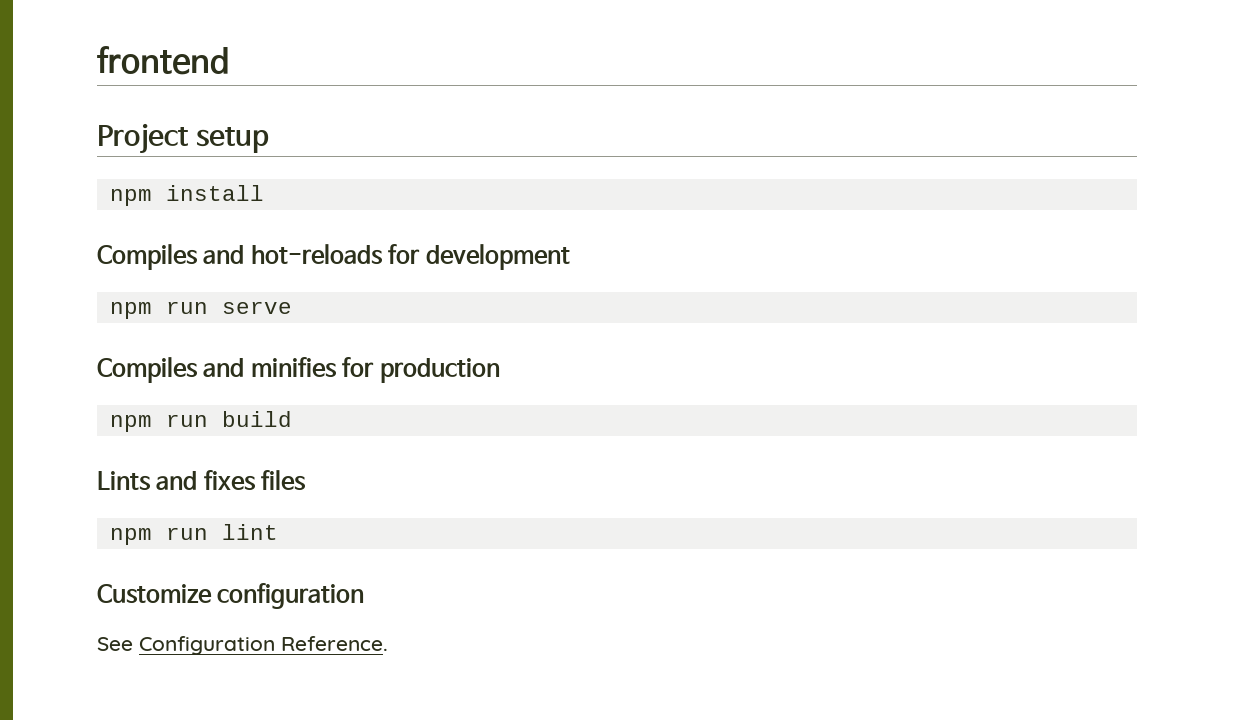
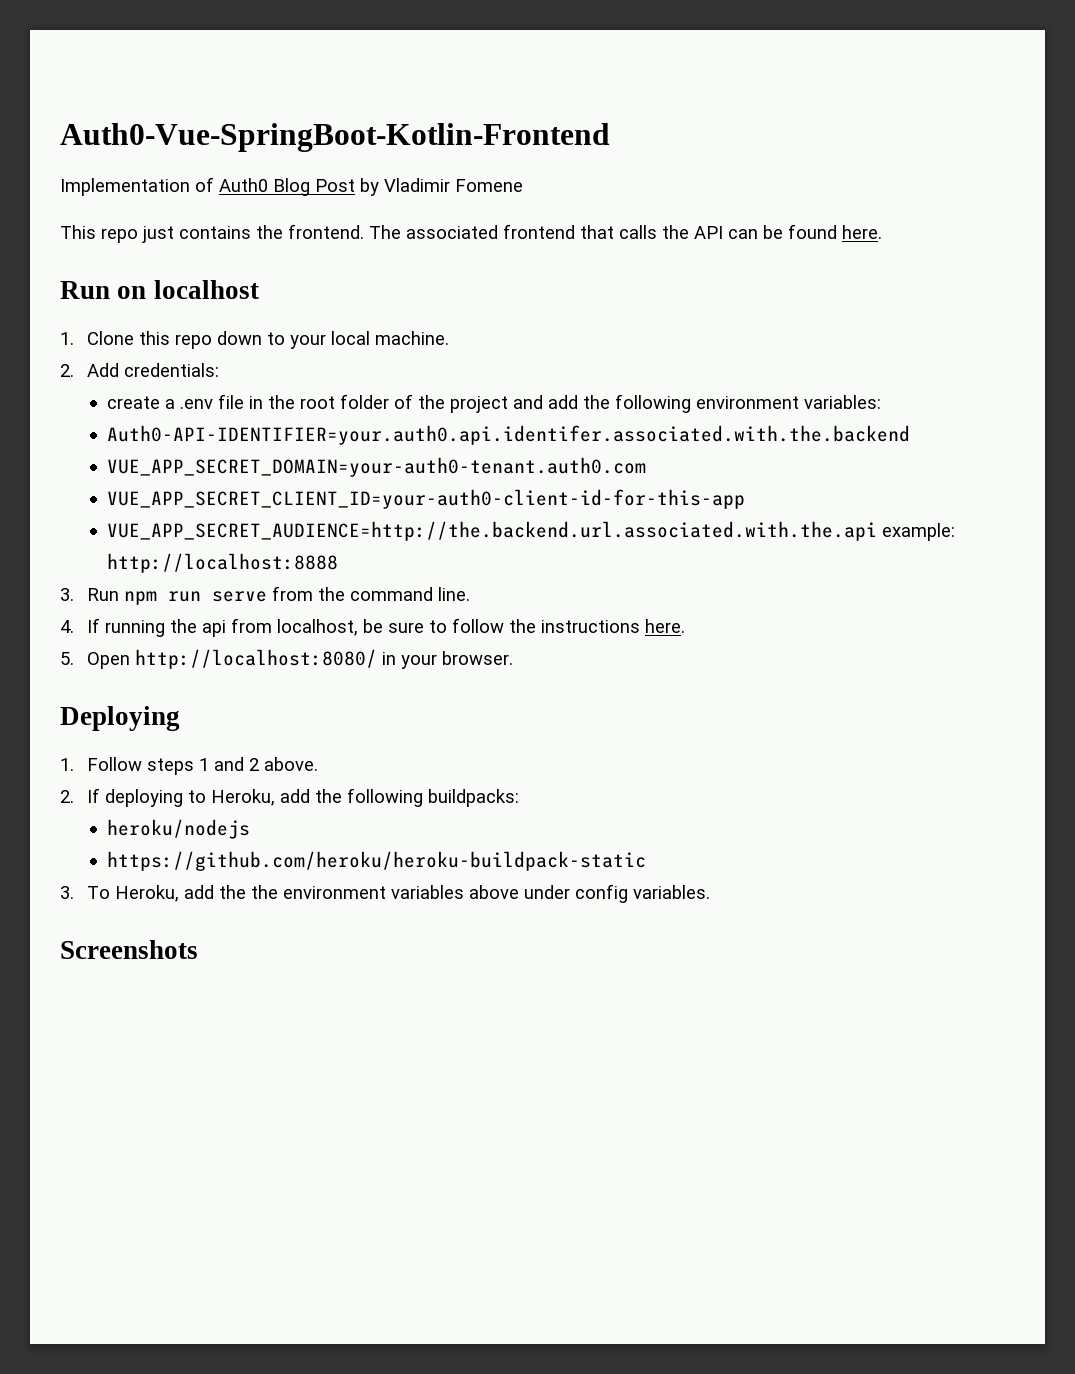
- frontend
- Project setup
- npm install
- Compiles and hot-reloads for development
- npm run serve
- Compiles and minifies for production
- npm run build
- Lints and fixes files
- npm run lint
- Customize configuration
- See Configuration Reference.
+ Auth0-Vue-SpringBoot-Kotlin-Frontend
+ Implementation of Auth0 Blog Post by Vladimir Fomene
+ This repo just contains the frontend. The associated frontend that calls the API can be found here.
+ Run on localhost
+ 1. Clone this repo down to your local machine.
+ 2. Add credentials:
+ create a .env file in the root folder of the project and add the following environment variables:
+ Auth0-API-IDENTIFIER=your.auth0.api.identifer.associated.with.the.backend
+ VUE_APP_SECRET_DOMAIN=your-auth0-tenant.auth0.com
+ VUE_APP_SECRET_CLIENT_ID=your-auth0-client-id-for-this-app
+ VUE_APP_SECRET_AUDIENCE=http://the.backend.url.associated.with.the.api example: http://localhost:8888
+ 3. Run npm run serve from the command line.
+ 4. If running the api from localhost, be sure to follow the instructions here.
+ 5. Open http://localhost:8080/ in your browser.
+ Deploying
+ 1. Follow steps 1 and 2 above.
+ 2. If deploying to Heroku, add the following buildpacks:
+ heroku/nodejs
+ https://github.com/heroku/heroku-buildpack-static
+ 3. To Heroku, add the the environment variables above under config variables.
+ Screenshots

